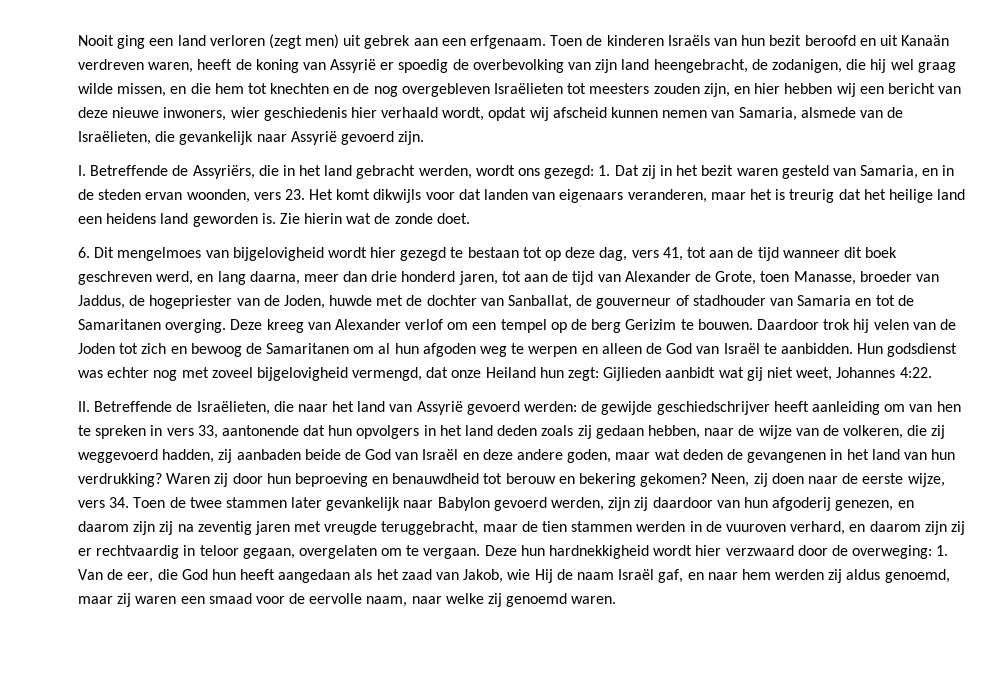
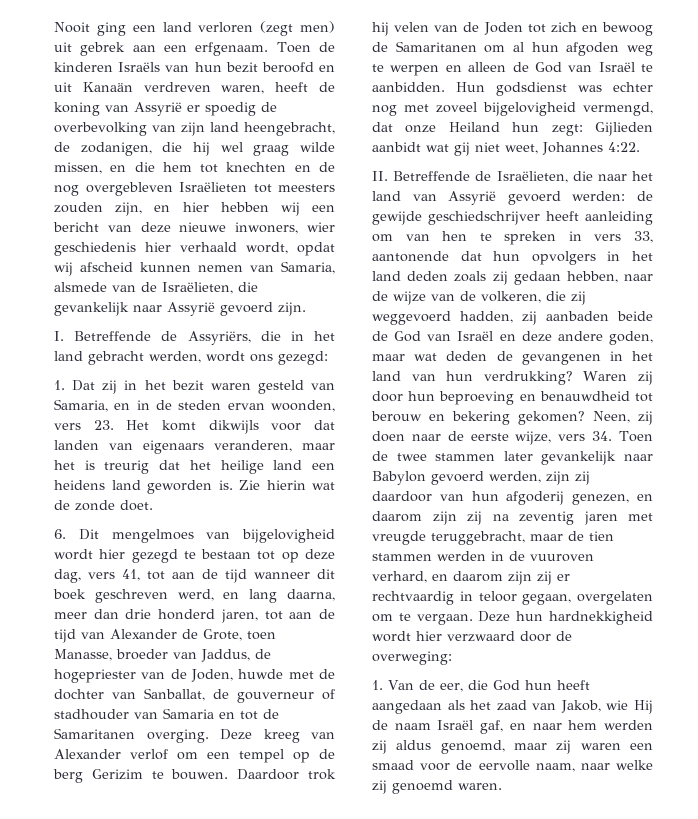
- I. Betreffende de Assyriërs, die in het land gebracht werden, wordt ons gezegd: 1. Dat zij in het bezit waren gesteld van Samaria, en in de steden ervan woonden, vers 23. Het komt dikwijls voor dat landen van eigenaars veranderen, maar het is treurig dat het heilige land een heidens land geworden is.
+ I. Betreffende de Assyriërs, die in het land gebracht werden, wordt ons gezegd:
+ 1. Dat zij in het bezit waren gesteld van Samaria, en in de steden ervan woonden, vers 23. Het komt dikwijls voor dat landen van eigenaars veranderen, maar het is treurig dat het heilige land een heidens land geworden is.
- Deze hun hardnekkigheid wordt hier verzwaard door de overweging: 1. Van de eer, die God hun heeft aangedaan als het zaad van Jakob, wie Hij de naam Israël gaf, en naar hem werden zij aldus genoemd, maar zij waren een smaad voor de eervolle naam, naar welke zij genoemd waren.
+ Deze hun hardnekkigheid wordt hier verzwaard door de overweging:
+ 1. Van de eer, die God hun heeft aangedaan als het zaad van Jakob, wie Hij de naam Israël gaf, en naar hem werden zij aldus genoemd, maar zij waren een smaad voor de eervolle naam, naar welke zij genoemd waren.

